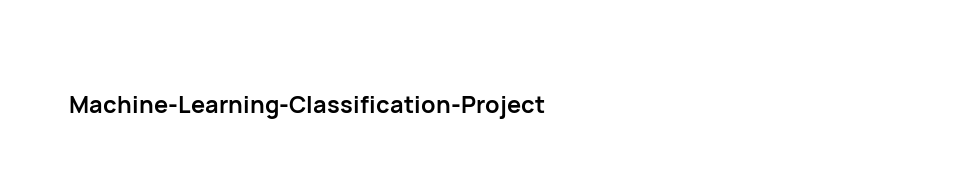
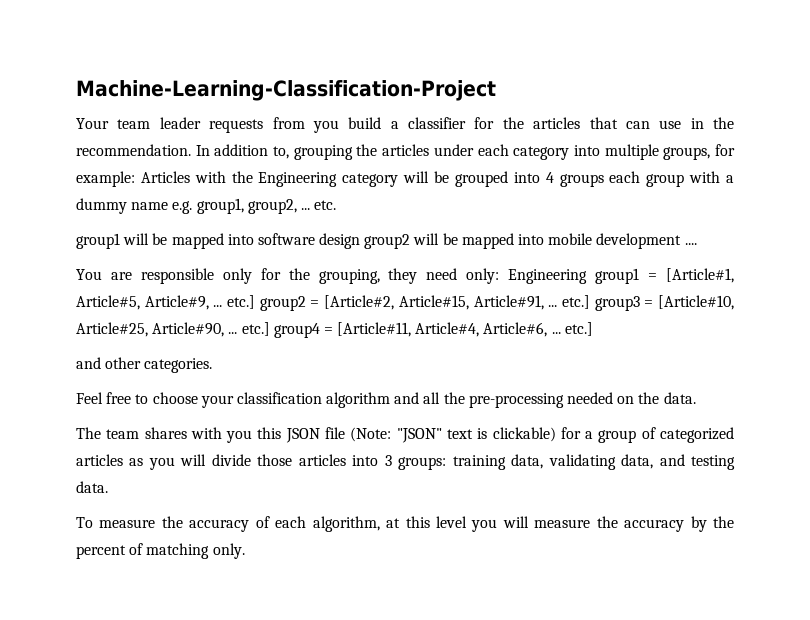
+ Your team leader requests from you build a classifier for the articles that can use in the recommendation. In addition to, grouping the articles under each category into multiple groups, for example: Articles with the Engineering category will be grouped into 4 groups each group with a dummy name e.g. group1, group2, ... etc.
+ group1 will be mapped into software design group2 will be mapped into mobile development ....
+ You are responsible only for the grouping, they need only: Engineering group1 = [Article#1, Article#5, Article#9, ... etc.] group2 = [Article#2, Article#15, Article#91, ... etc.] group3 = [Article#10, Article#25, Article#90, ... etc.] group4 = [Article#11, Article#4, Article#6, ... etc.]
+ and other categories.
+ Feel free to choose your classification algorithm and all the pre-processing needed on the data.
+ The team shares with you this JSON file (Note: "JSON" text is clickable) for a group of categorized articles as you will divide those articles into 3 groups: training data, validating data, and testing data.
+ To measure the accuracy of each algorithm, at this level you will measure the accuracy by the percent of matching only.

